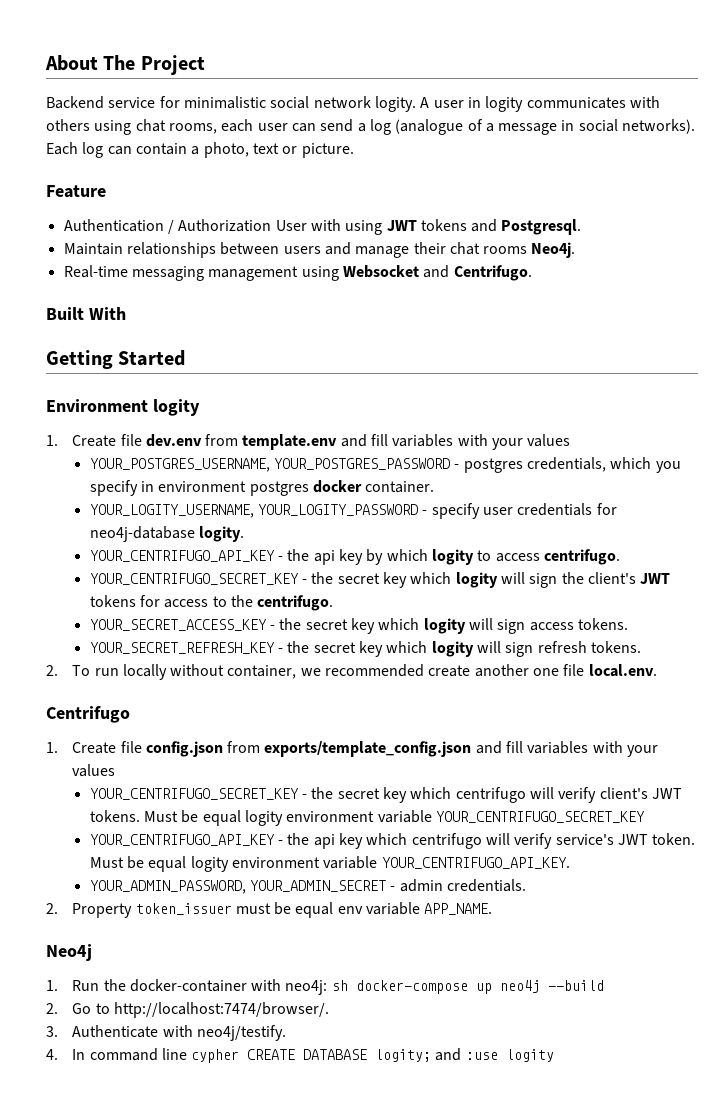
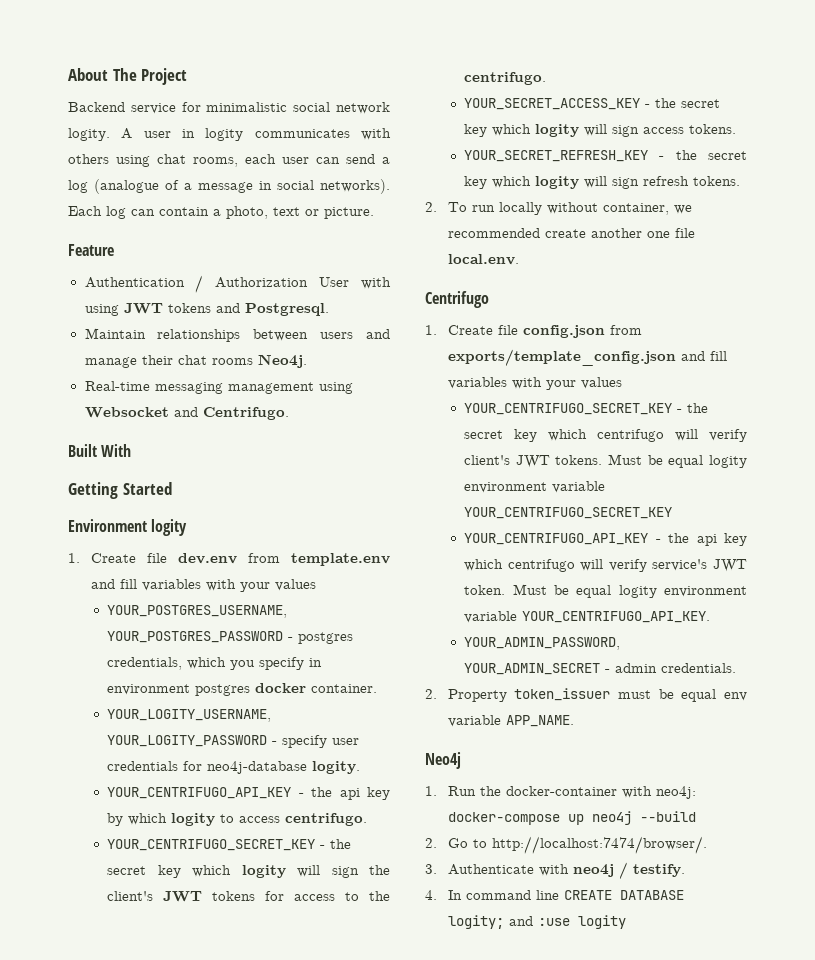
- 1. Run the docker-container with neo4j: sh docker-compose up neo4j --build
+ 1. Run the docker-container with neo4j: docker-compose up neo4j --build
- 3. Authenticate with neo4j/testify.
+ 3. Authenticate with neo4j / testify.
- 4. In command line cypher CREATE DATABASE logity; and :use logity
+ 4. In command line CREATE DATABASE logity; and :use logity

